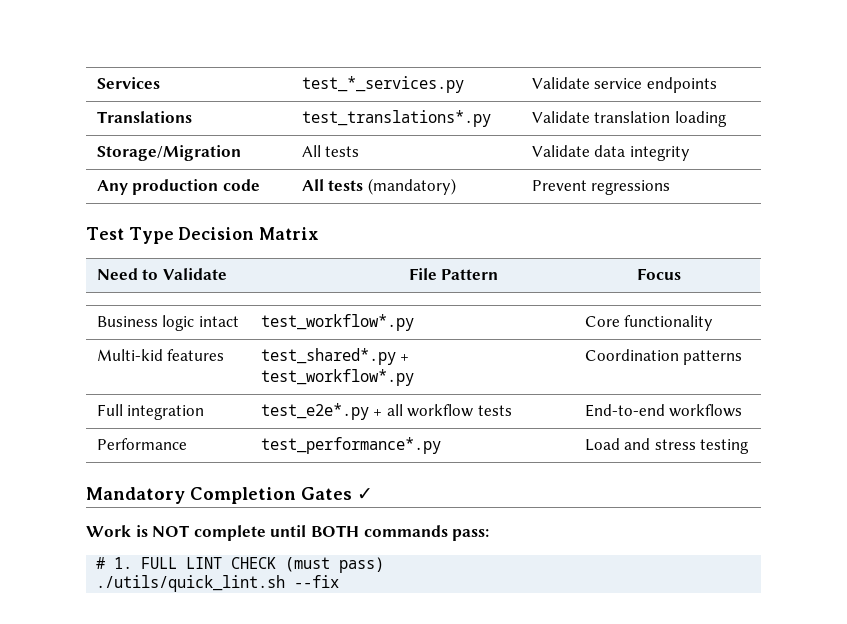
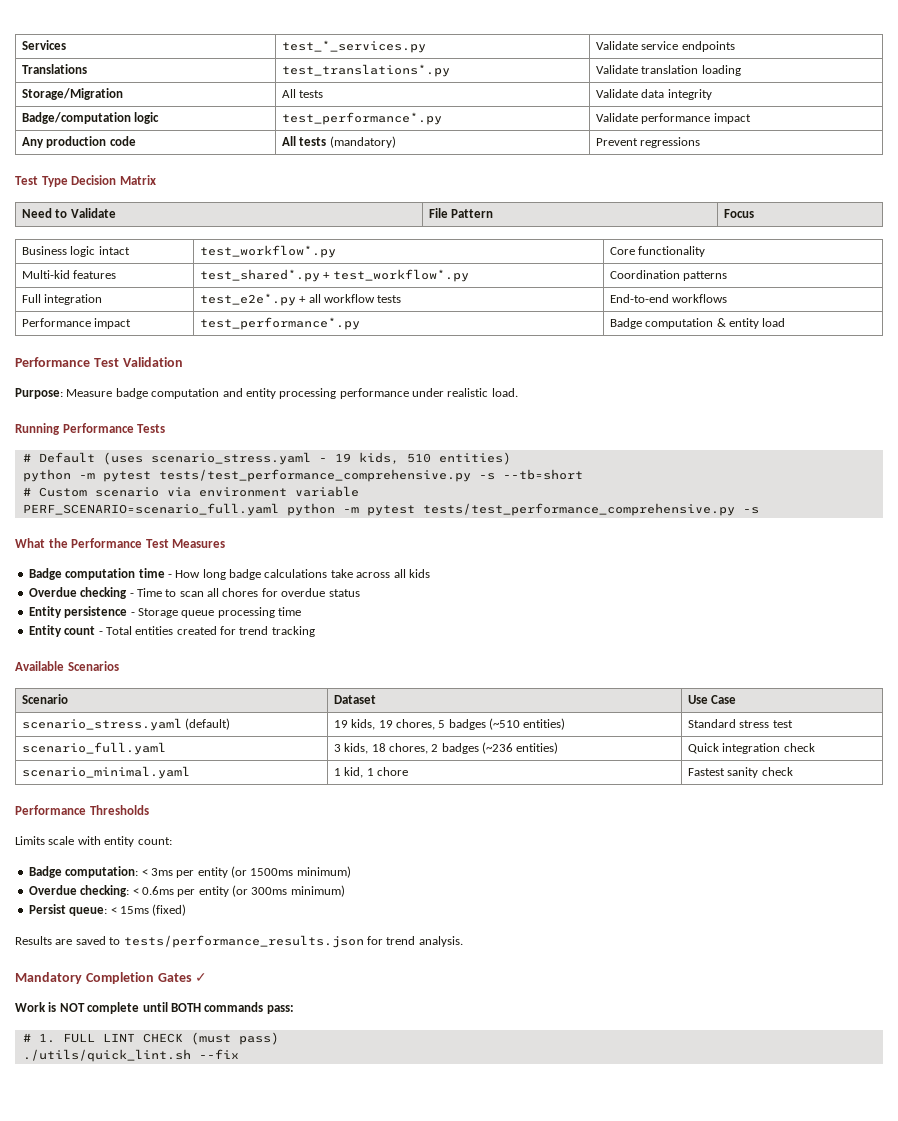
+ Badge/computation logic | test_performance*.py | Validate performance impact
- Performance | test_performance*.py | Load and stress testing
+ Performance impact | test_performance*.py | Badge computation & entity load
+ Performance Test Validation
+ Purpose: Measure badge computation and entity processing performance under realistic load.
+ Running Performance Tests
+ # Default (uses scenario_stress.yaml - 19 kids, 510 entities)
+ python -m pytest tests/test_performance_comprehensive.py -s --tb=short
+ # Custom scenario via environment variable
+ PERF_SCENARIO=scenario_full.yaml python -m pytest tests/test_performance_comprehensive.py -s
+ What the Performance Test Measures
+ Badge computation time - How long badge calculations take across all kids
+ Overdue checking - Time to scan all chores for overdue status
+ Entity persistence - Storage queue processing time
+ Entity count - Total entities created for trend tracking
+ Available Scenarios
+ Scenario | Dataset | Use Case
+ scenario_stress.yaml (default) | 19 kids, 19 chores, 5 badges (~510 entities) | Standard stress test
+ scenario_full.yaml | 3 kids, 18 chores, 2 badges (~236 entities) | Quick integration check
+ scenario_minimal.yaml | 1 kid, 1 chore | Fastest sanity check
+ Performance Thresholds
+ Limits scale with entity count:
+ Badge computation: < 3ms per entity (or 1500ms minimum)
+ Overdue checking: < 0.6ms per entity (or 300ms minimum)
+ Persist queue: < 15ms (fixed)
+ Results are saved to tests/performance_results.json for trend analysis.

